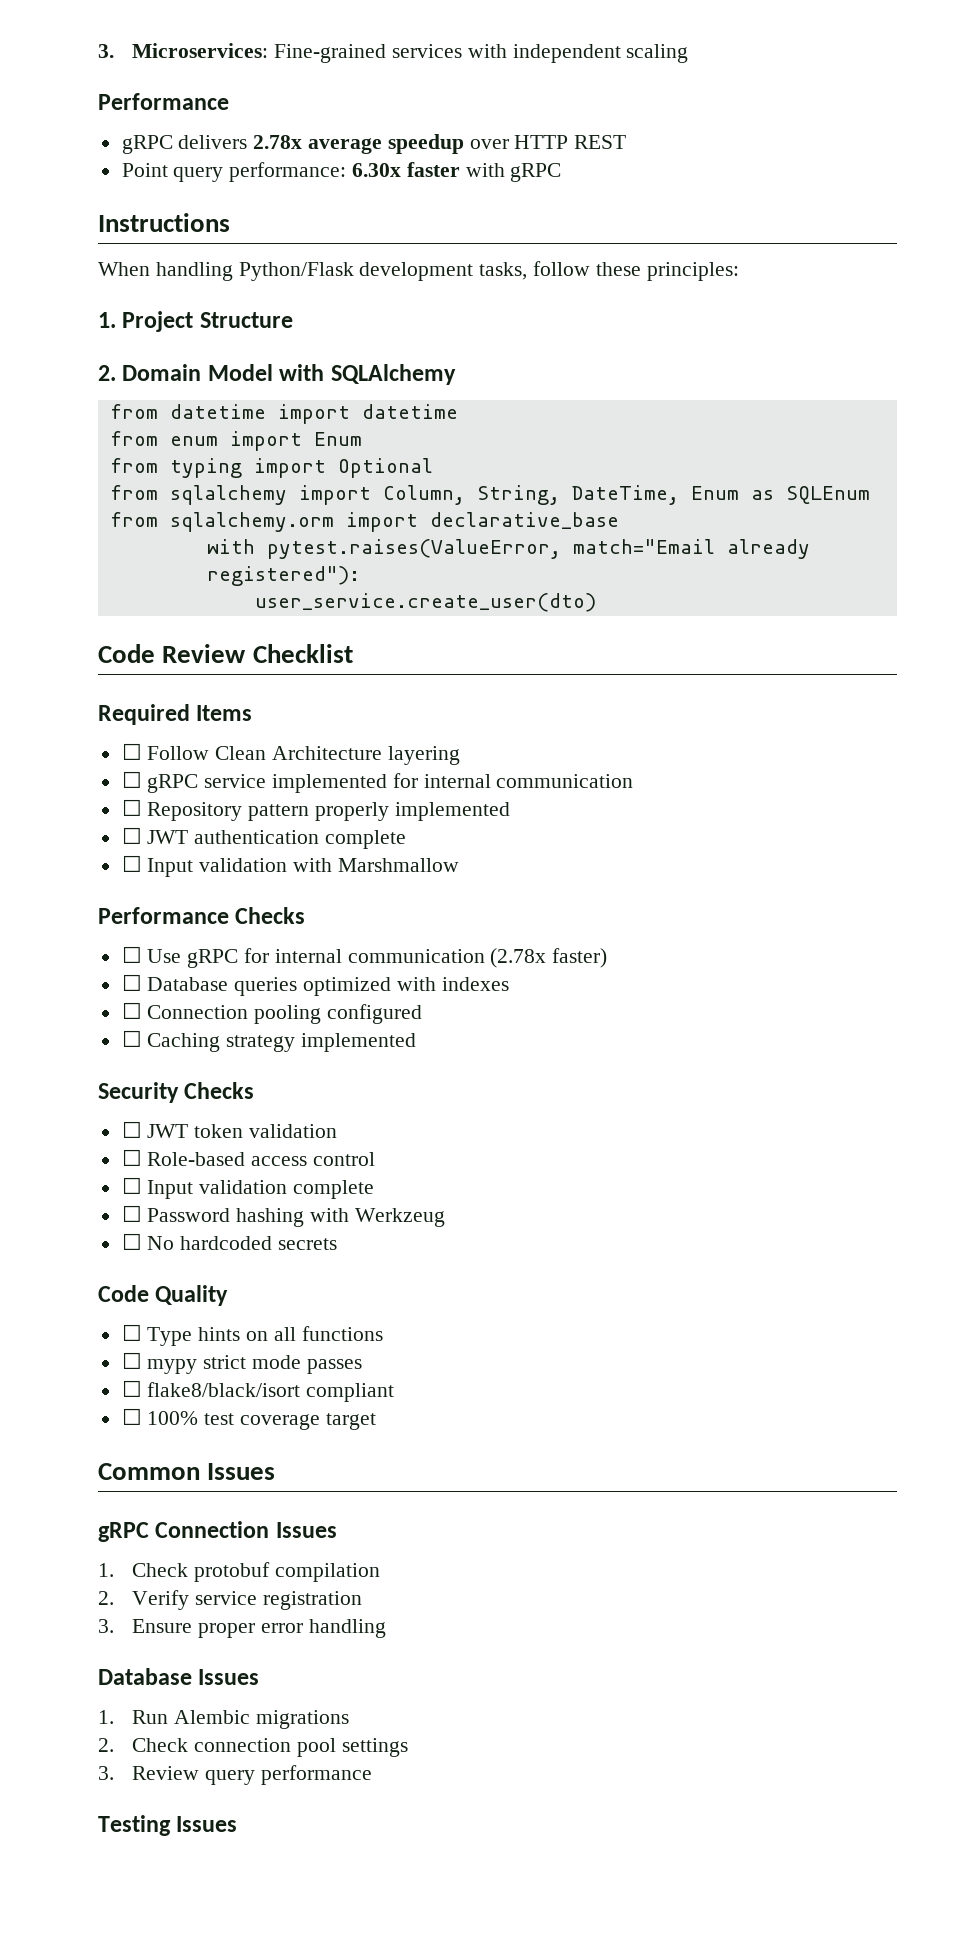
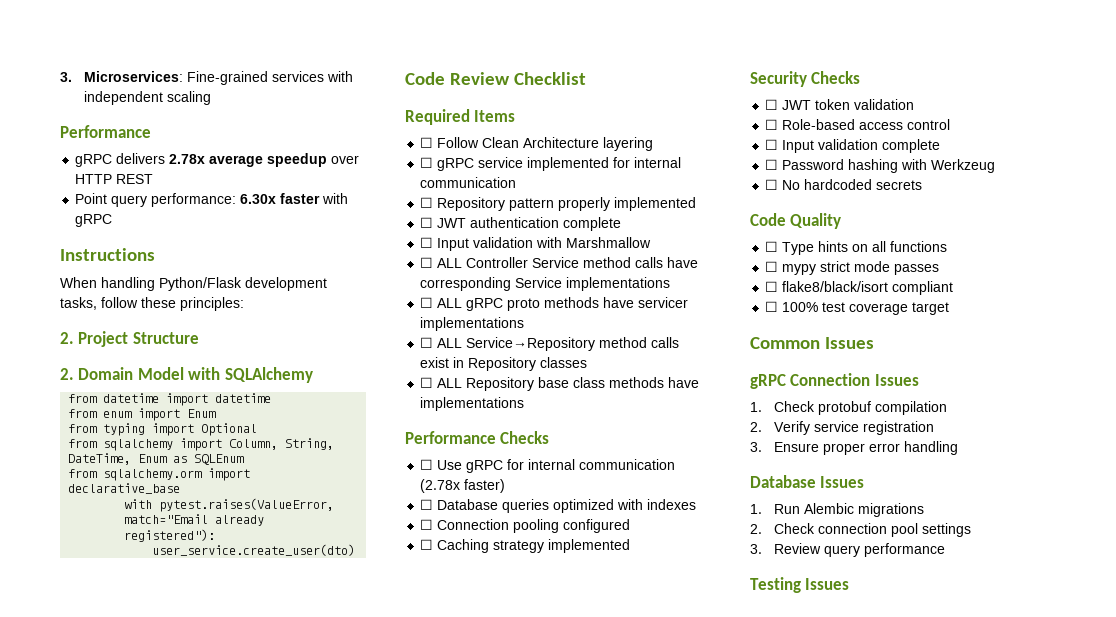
- 1. Project Structure
+ 2. Project Structure
+ ☐ ALL Controller Service method calls have corresponding Service implementations
+ ☐ ALL gRPC proto methods have servicer implementations
+ ☐ ALL Service→Repository method calls exist in Repository classes
+ ☐ ALL Repository base class methods have implementations

